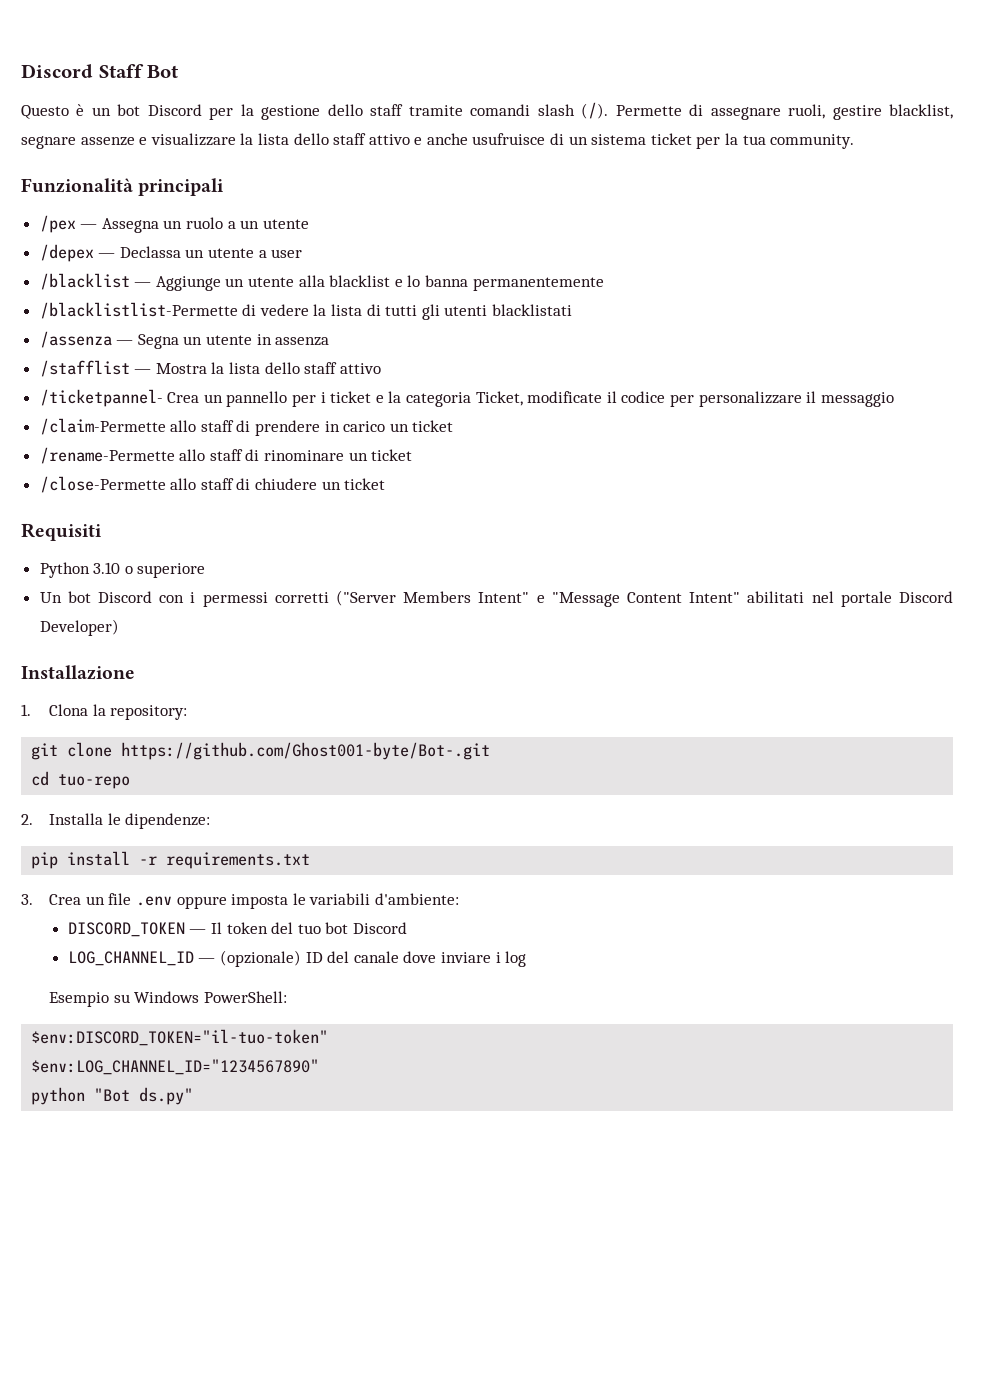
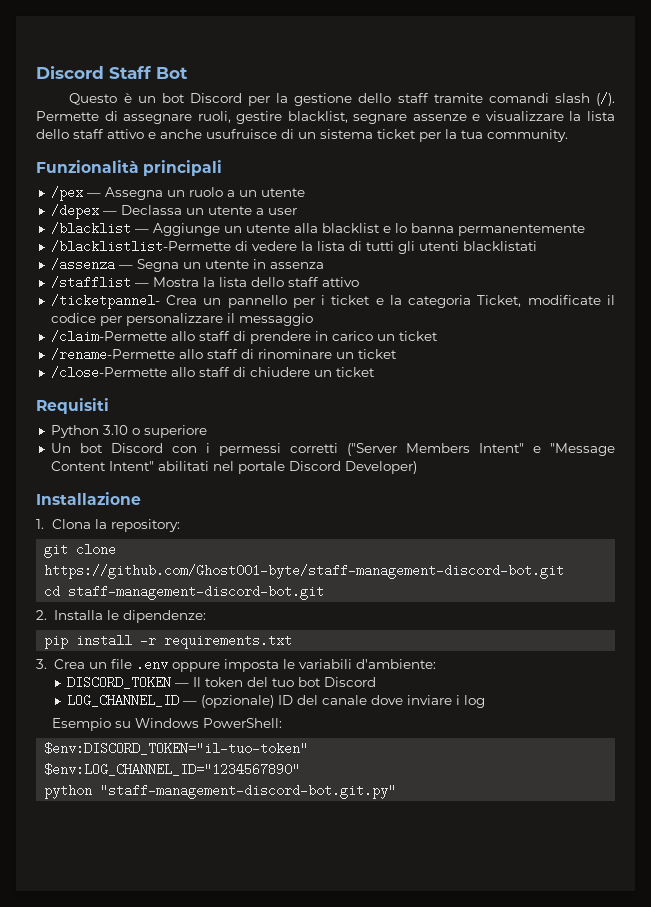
- git clone https://github.com/Ghost001-byte/Bot-.git
+ git clone https://github.com/Ghost001-byte/staff-management-discord-bot.git
- cd tuo-repo
+ cd staff-management-discord-bot.git
- python "Bot ds.py"
+ python "staff-management-discord-bot.git.py"

